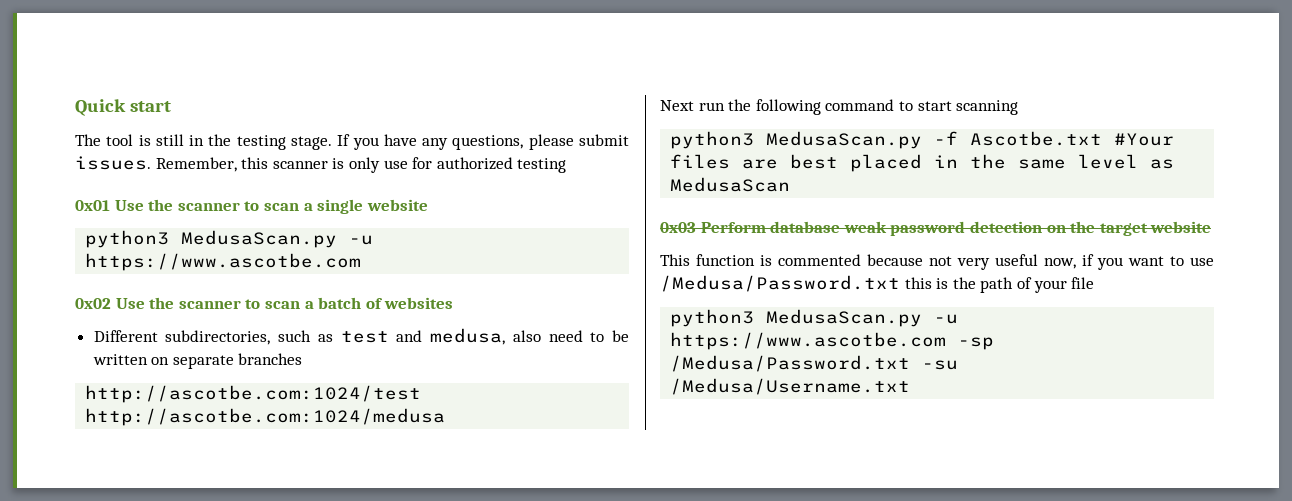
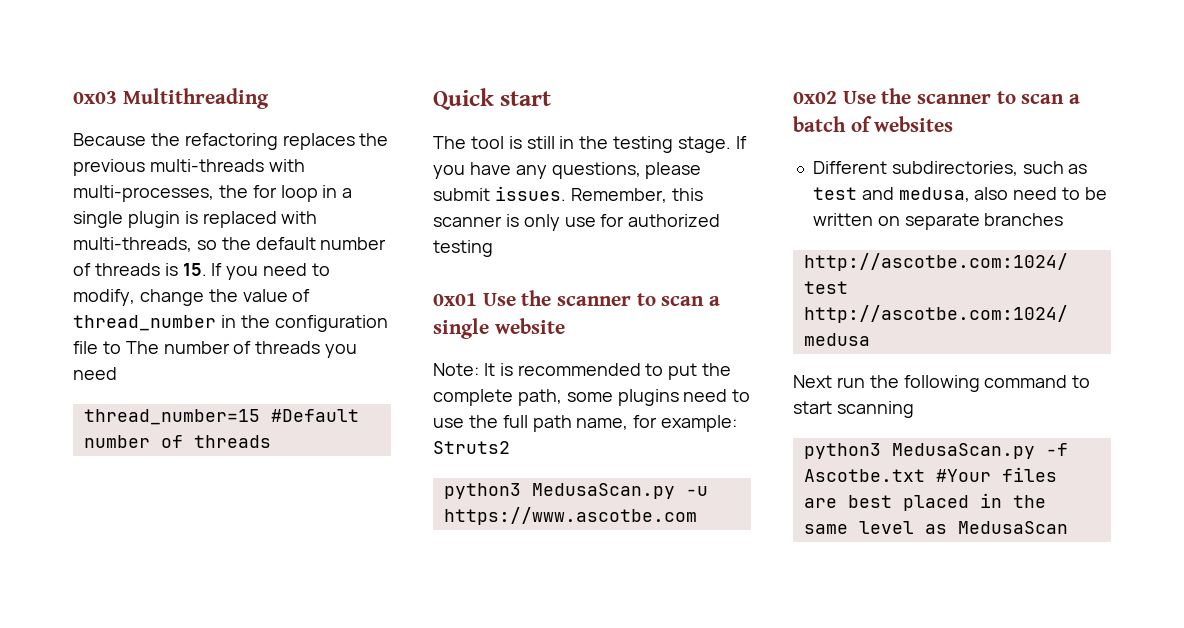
+ 0x03 Multithreading
+ Because the refactoring replaces the previous multi-threads with multi-processes, the for loop in a single plugin is replaced with multi-threads, so the default number of threads is 15. If you need to modify, change the value of thread_number in the configuration file to The number of threads you need
+ thread_number=15 #Default number of threads
+ Note: It is recommended to put the complete path, some plugins need to use the full path name, for example: Struts2
- 0x03 Perform database weak password detection on the target website
- This function is commented because not very useful now, if you want to use /Medusa/Password.txt this is the path of your file
- python3 MedusaScan.py -u https://www.ascotbe.com -sp /Medusa/Password.txt -su /Medusa/Username.txt

